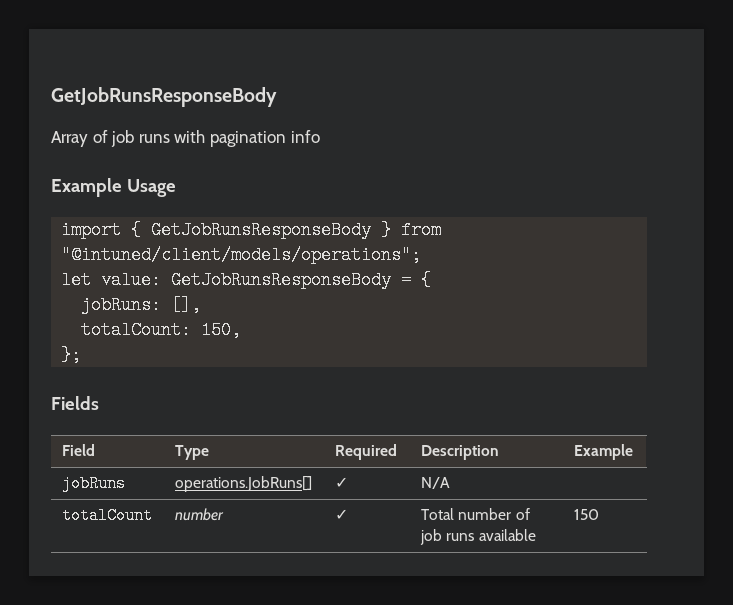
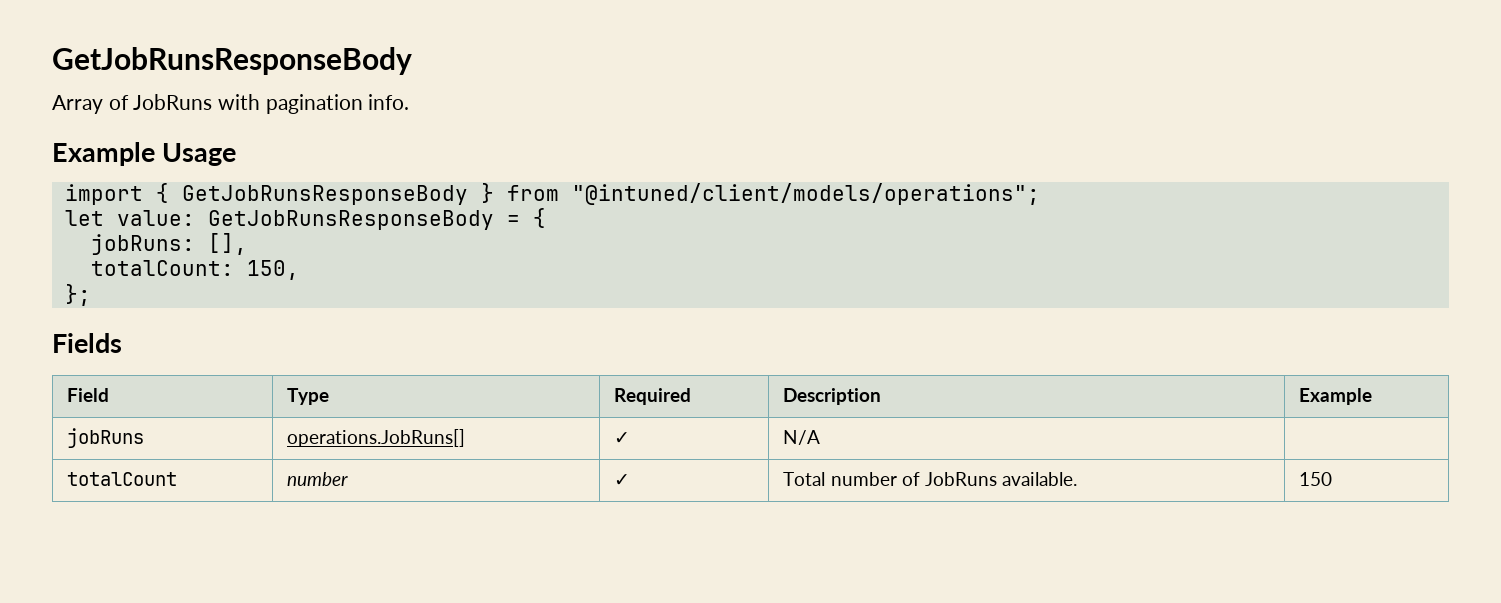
- Array of job runs with pagination info
+ Array of JobRuns with pagination info.
- totalCount | number | ✓ | Total number of job runs available | 150
+ totalCount | number | ✓ | Total number of JobRuns available. | 150

